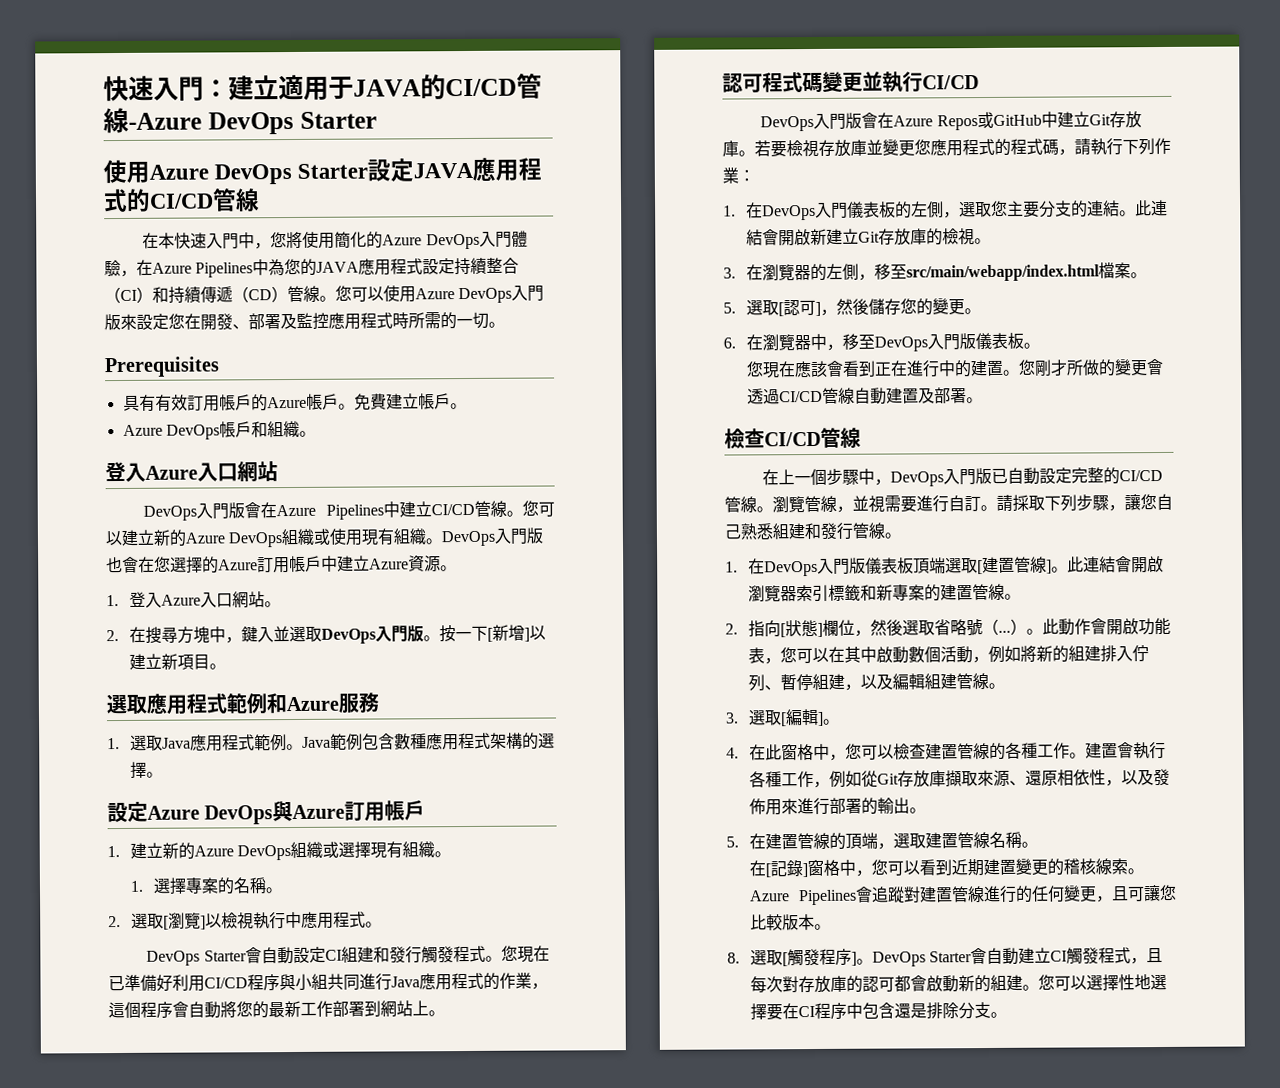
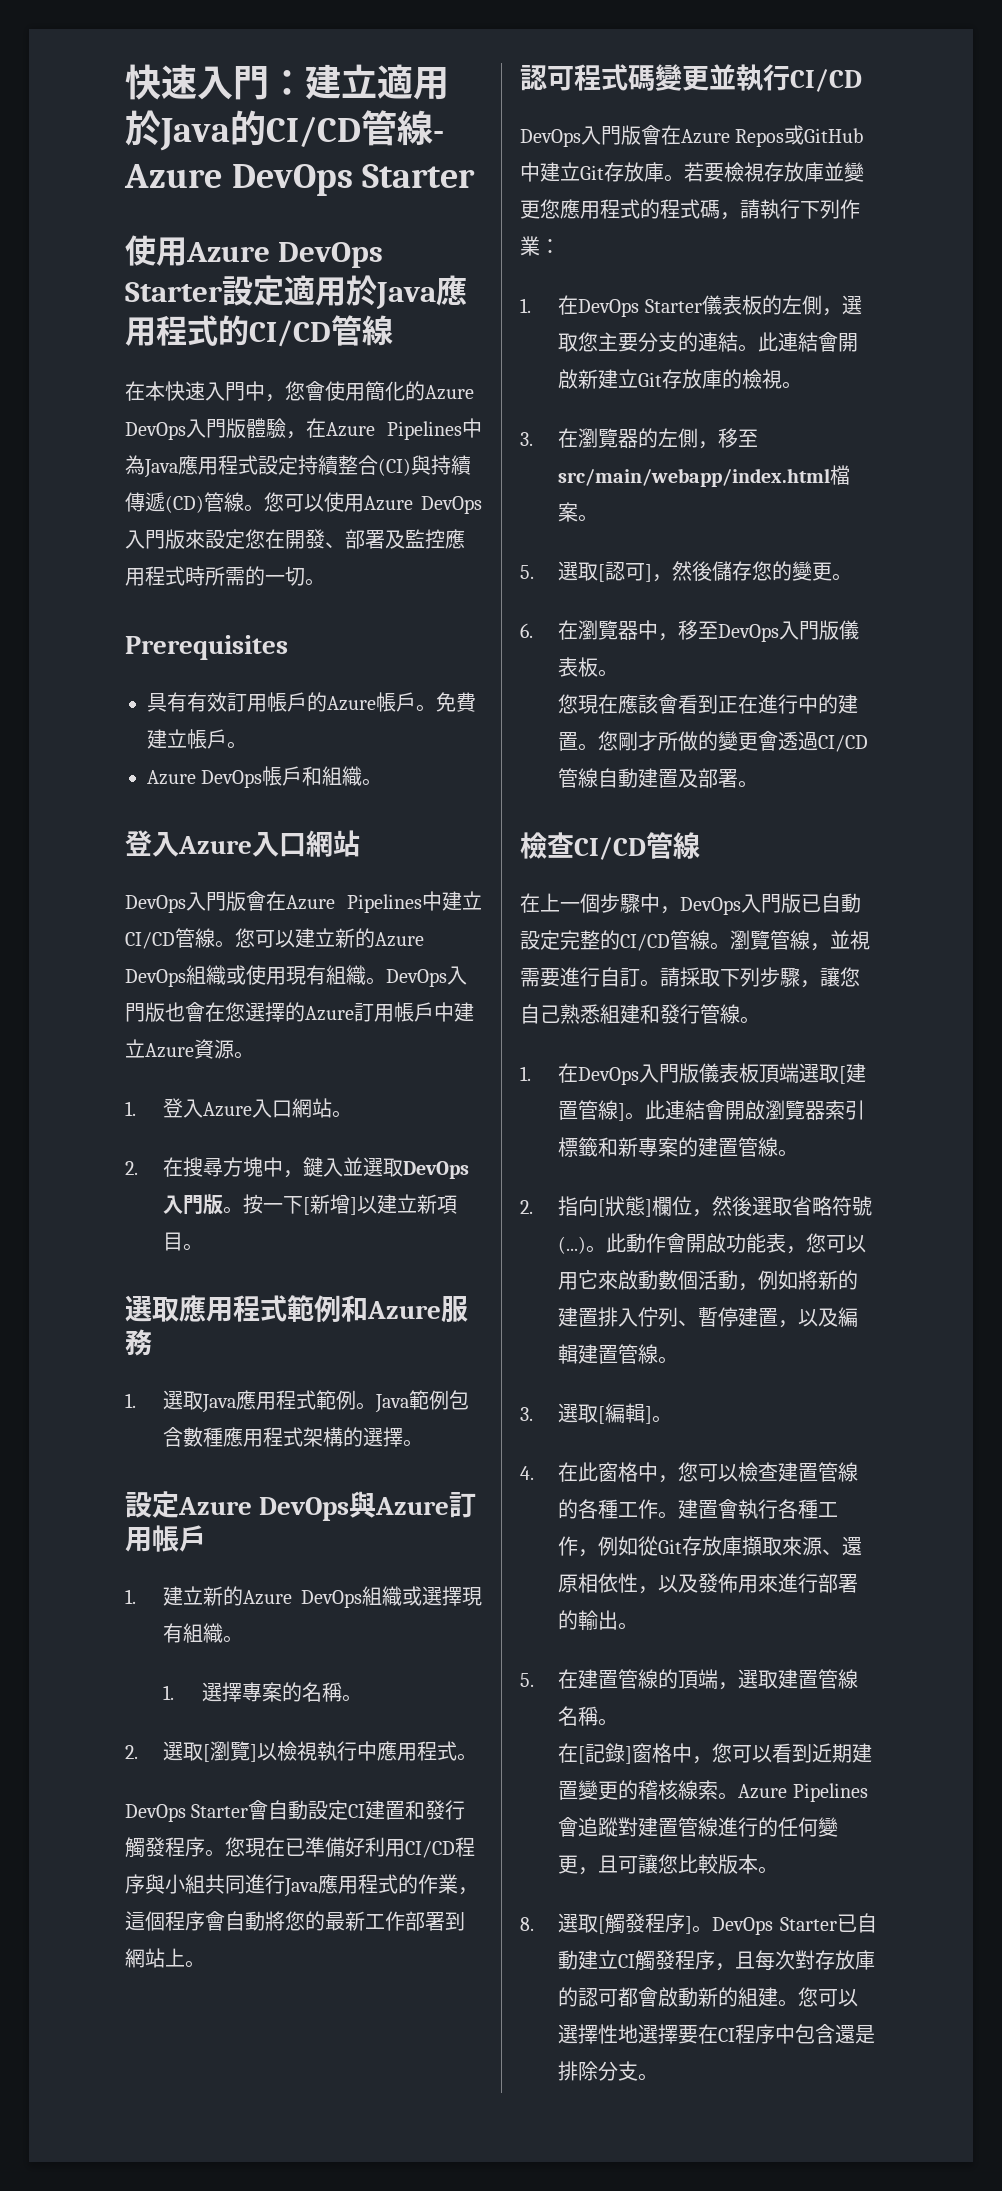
- 快速入門：建立適用于JAVA的CI/CD管線-Azure DevOps Starter
+ 快速入門：建立適用於Java的CI/CD管線- Azure DevOps Starter
- 使用Azure DevOps Starter設定JAVA應用程式的CI/CD管線
+ 使用Azure DevOps Starter設定適用於Java應用程式的CI/CD管線
- 在本快速入門中，您將使用簡化的Azure DevOps入門體驗，在Azure Pipelines中為您的JAVA應用程式設定持續整合（CI）和持續傳遞（CD）管線。
+ 在本快速入門中，您會使用簡化的Azure DevOps入門版體驗，在Azure Pipelines中為Java應用程式設定持續整合(CI)與持續傳遞(CD)管線。
- DevOps Starter會自動設定CI組建和發行觸發程式。
+ DevOps Starter會自動設定CI建置和發行觸發程序。
- 1.在DevOps入門儀表板的左側，選取您主要分支的連結。
+ 1.在DevOps Starter儀表板的左側，選取您主要分支的連結。
- 2.指向[狀態]欄位，然後選取省略號（...）。
+ 2.指向[狀態]欄位，然後選取省略符號(...)。
- 此動作會開啟功能表，您可以在其中啟動數個活動，例如將新的組建排入佇列、暫停組建，以及編輯組建管線。
+ 此動作會開啟功能表，您可以用它來啟動數個活動，例如將新的建置排入佇列、暫停建置，以及編輯建置管線。
- DevOps Starter會自動建立CI觸發程式，且每次對存放庫的認可都會啟動新的組建。
+ DevOps Starter已自動建立CI觸發程序，且每次對存放庫的認可都會啟動新的組建。

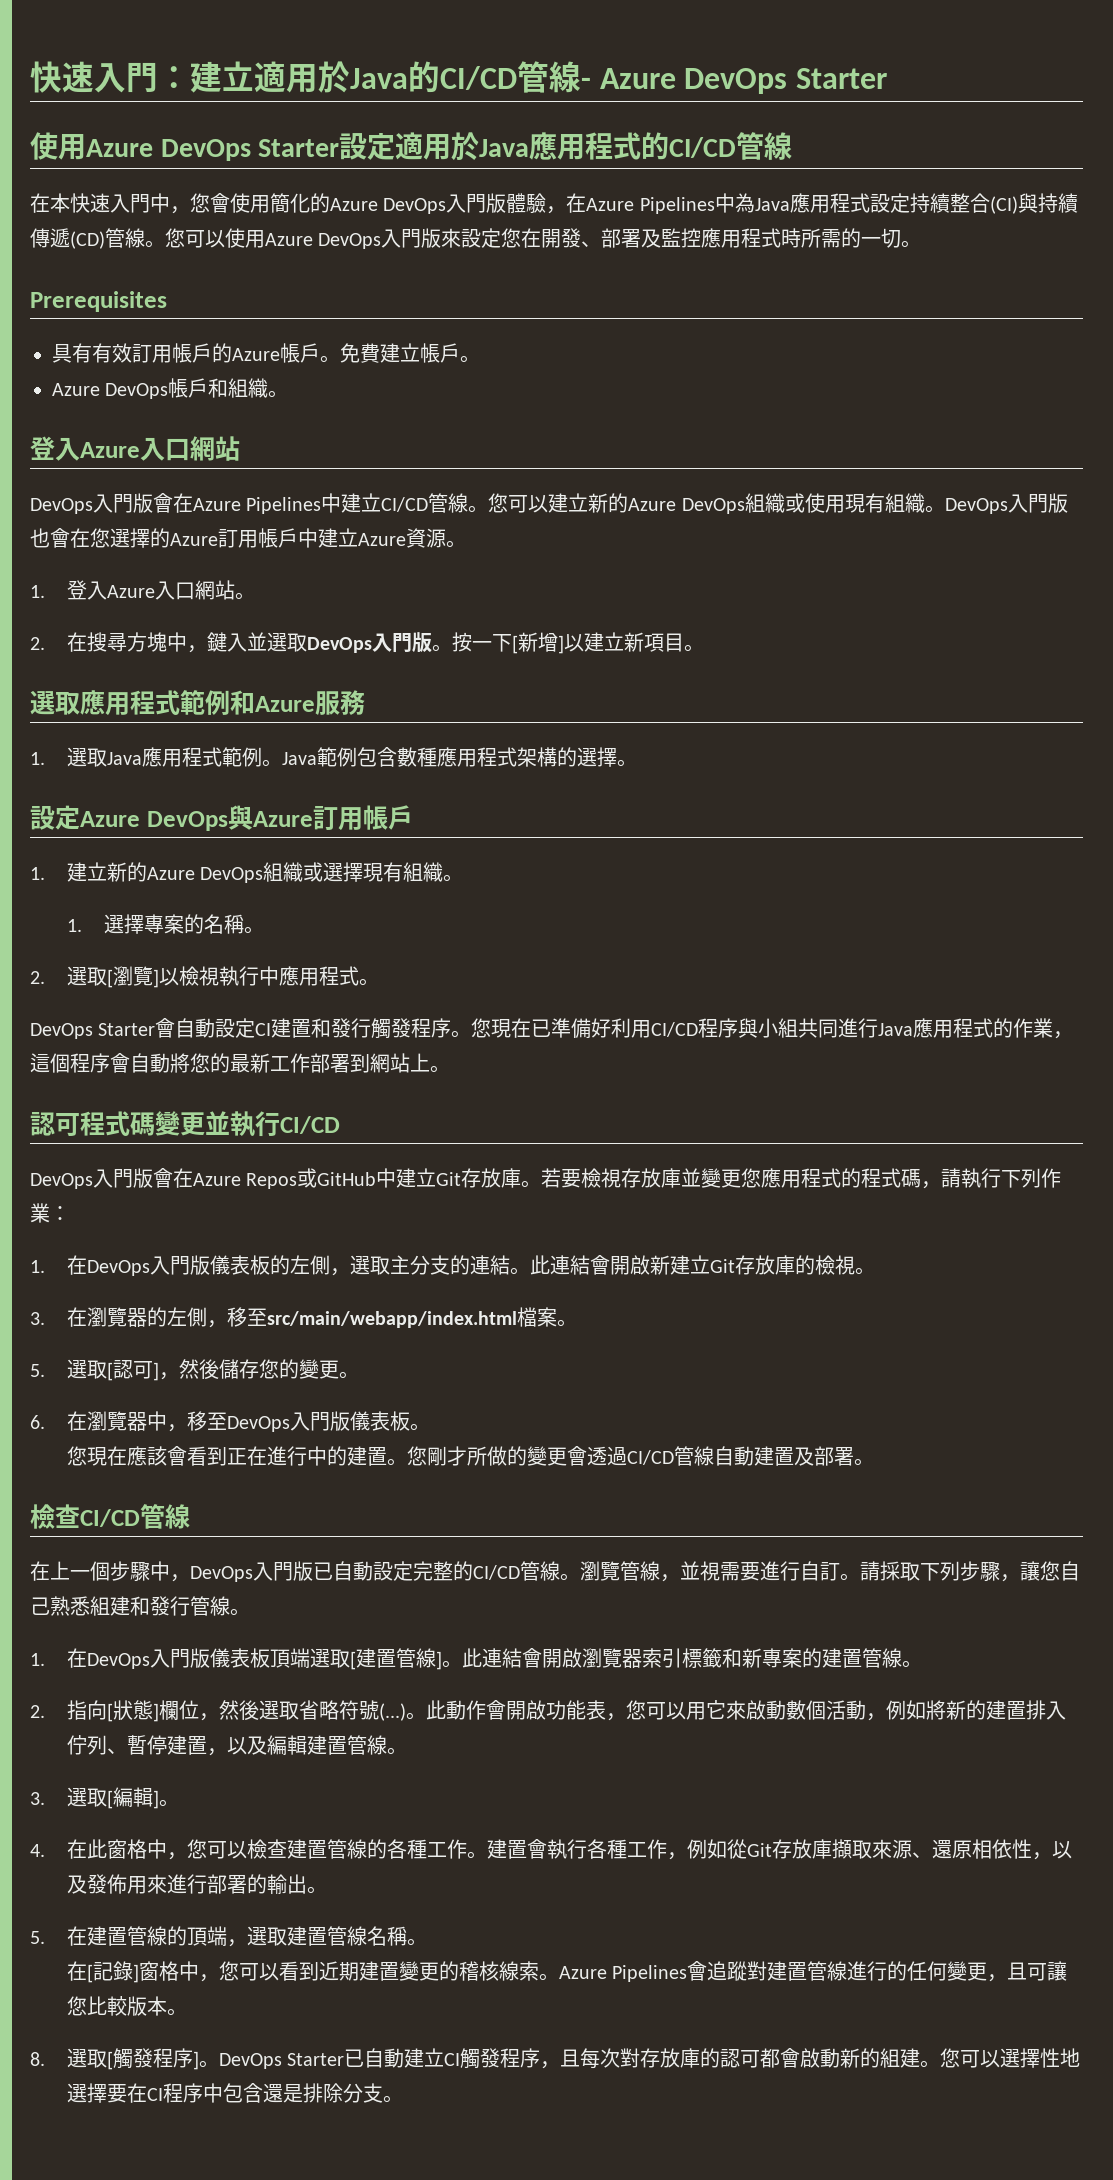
- 1.在DevOps Starter儀表板的左側，選取您主要分支的連結。
+ 1.在DevOps入門版儀表板的左側，選取主分支的連結。

